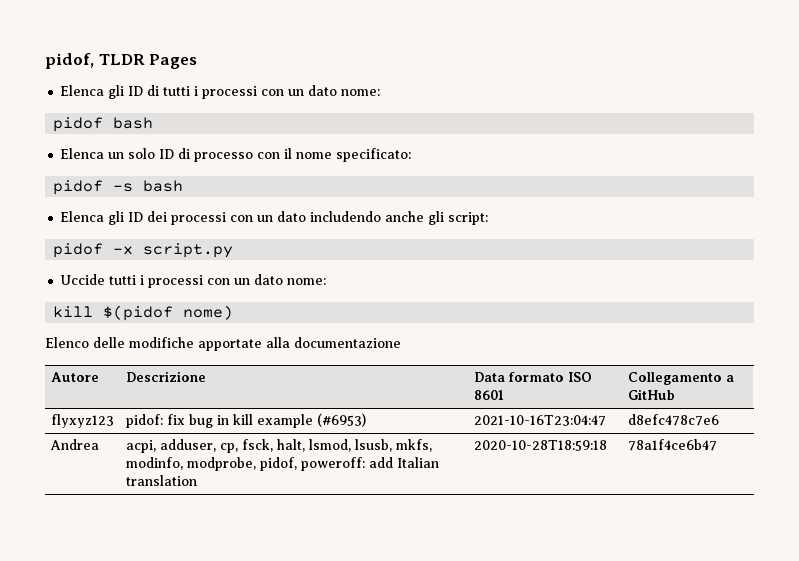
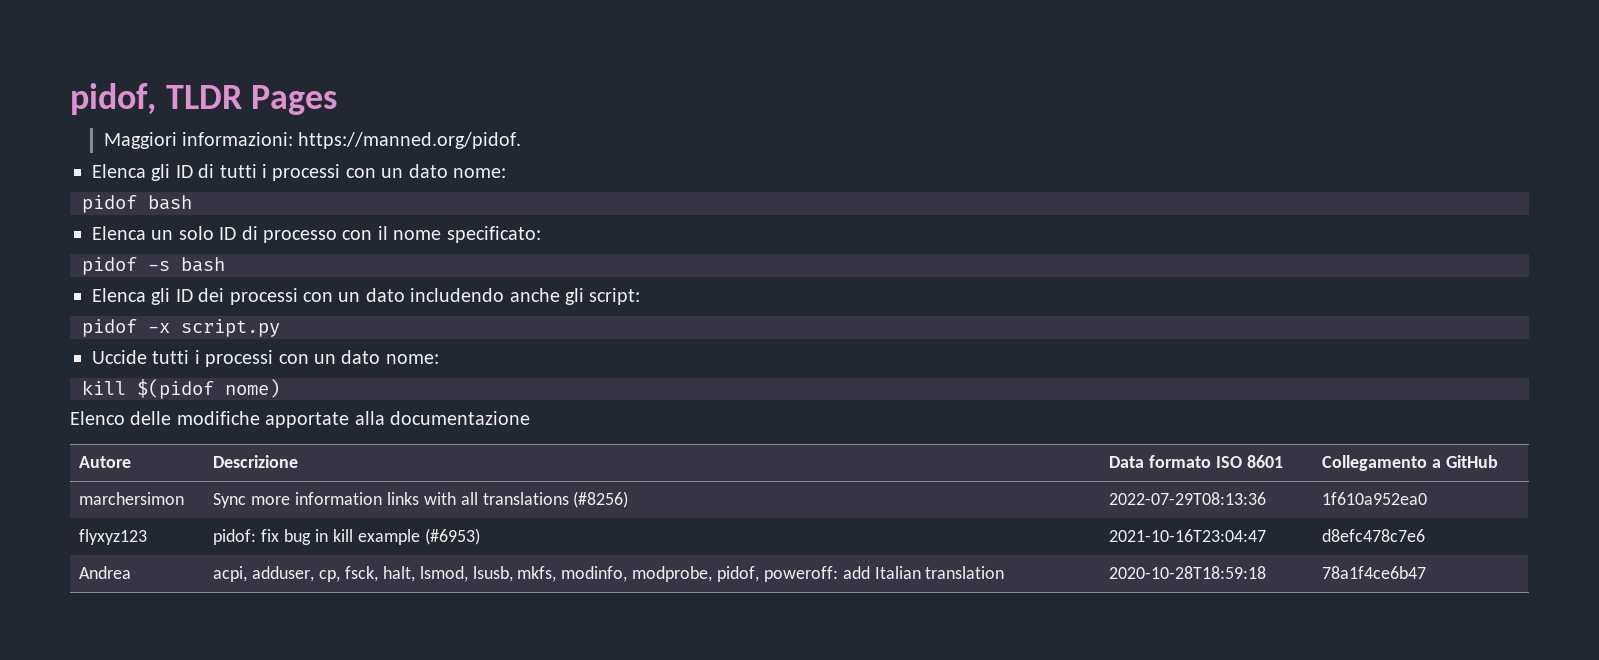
+ Maggiori informazioni: https://manned.org/pidof.
+ marchersimon | Sync more information links with all translations (#8256) | 2022-07-29T08:13:36 | 1f610a952ea0

